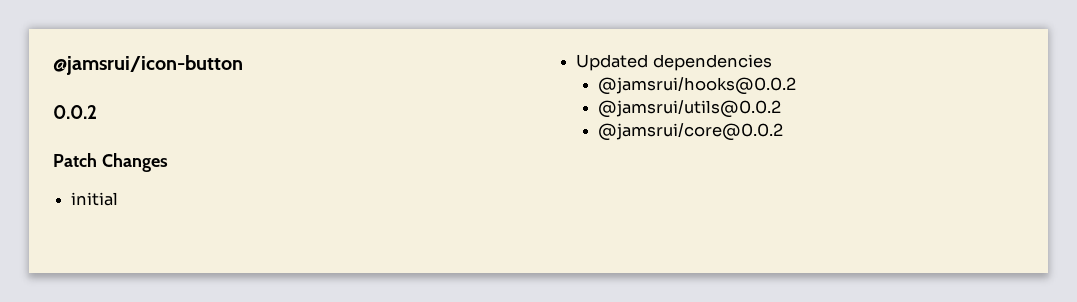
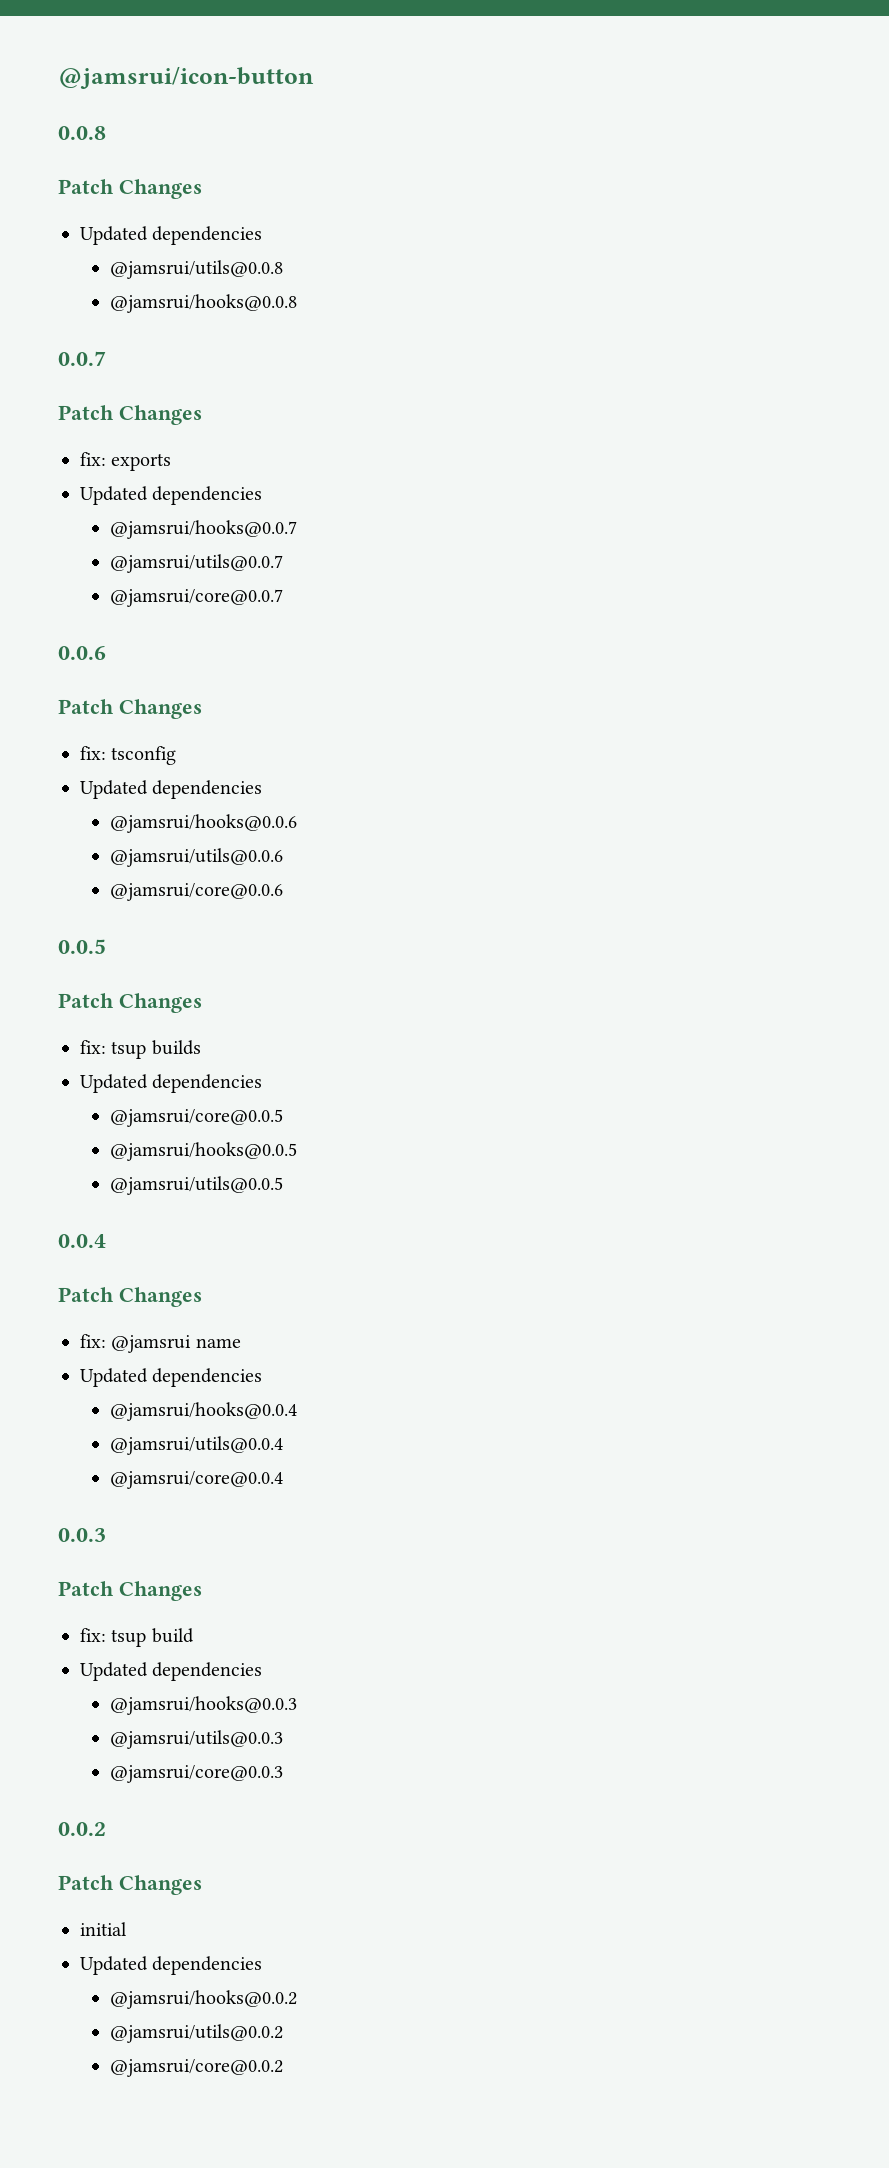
+ 0.0.8
+ Patch Changes
+ Updated dependencies
+ @jamsrui/utils@0.0.8
+ @jamsrui/hooks@0.0.8
+ 0.0.7
+ Patch Changes
+ fix: exports
+ Updated dependencies
+ @jamsrui/hooks@0.0.7
+ @jamsrui/utils@0.0.7
+ @jamsrui/core@0.0.7
+ 0.0.6
+ Patch Changes
+ fix: tsconfig
+ Updated dependencies
+ @jamsrui/hooks@0.0.6
+ @jamsrui/utils@0.0.6
+ @jamsrui/core@0.0.6
+ 0.0.5
+ Patch Changes
+ fix: tsup builds
+ Updated dependencies
+ @jamsrui/core@0.0.5
+ @jamsrui/hooks@0.0.5
+ @jamsrui/utils@0.0.5
+ 0.0.4
+ Patch Changes
+ fix: @jamsrui name
+ Updated dependencies
+ @jamsrui/hooks@0.0.4
+ @jamsrui/utils@0.0.4
+ @jamsrui/core@0.0.4
+ 0.0.3
+ Patch Changes
+ fix: tsup build
+ Updated dependencies
+ @jamsrui/hooks@0.0.3
+ @jamsrui/utils@0.0.3
+ @jamsrui/core@0.0.3

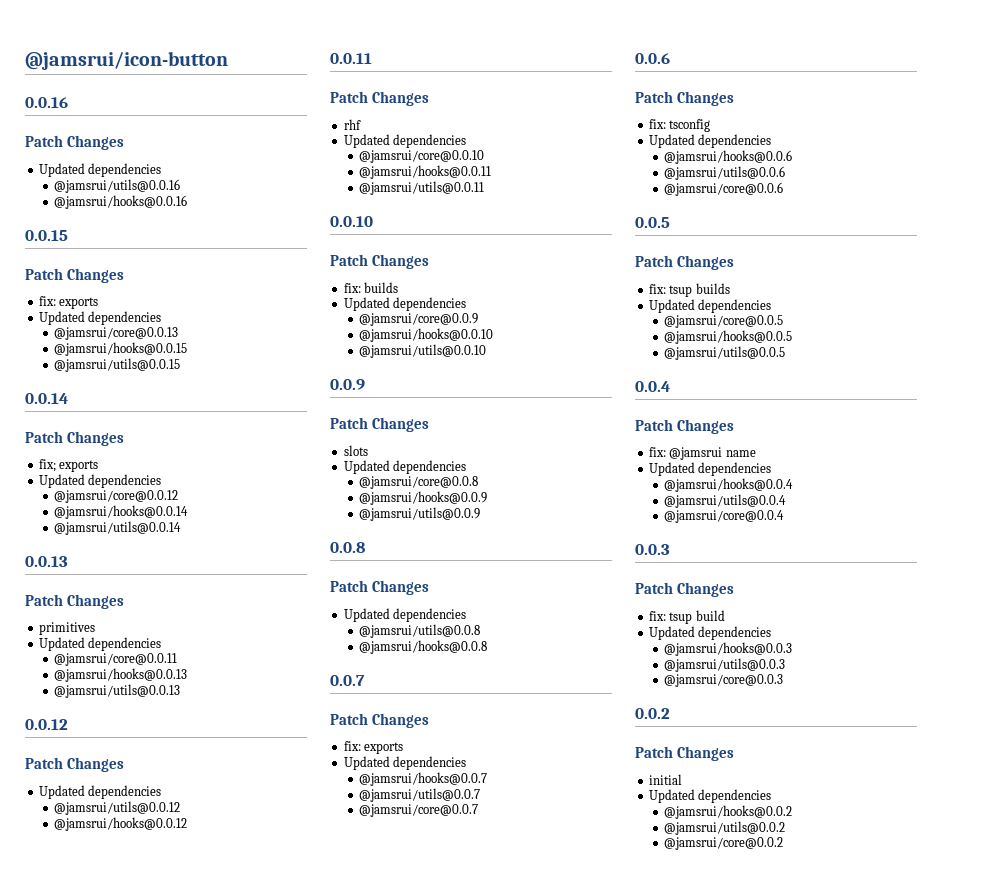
+ 0.0.16
+ Patch Changes
+ Updated dependencies
+ @jamsrui/utils@0.0.16
+ @jamsrui/hooks@0.0.16
+ 0.0.15
+ Patch Changes
+ fix: exports
+ Updated dependencies
+ @jamsrui/core@0.0.13
+ @jamsrui/hooks@0.0.15
+ @jamsrui/utils@0.0.15
+ 0.0.14
+ Patch Changes
+ fix; exports
+ Updated dependencies
+ @jamsrui/core@0.0.12
+ @jamsrui/hooks@0.0.14
+ @jamsrui/utils@0.0.14
+ 0.0.13
+ Patch Changes
+ primitives
+ Updated dependencies
+ @jamsrui/core@0.0.11
+ @jamsrui/hooks@0.0.13
+ @jamsrui/utils@0.0.13
+ 0.0.12
+ Patch Changes
+ Updated dependencies
+ @jamsrui/utils@0.0.12
+ @jamsrui/hooks@0.0.12
+ 0.0.11
+ Patch Changes
+ rhf
+ Updated dependencies
+ @jamsrui/core@0.0.10
+ @jamsrui/hooks@0.0.11
+ @jamsrui/utils@0.0.11
+ 0.0.10
+ Patch Changes
+ fix: builds
+ Updated dependencies
+ @jamsrui/core@0.0.9
+ @jamsrui/hooks@0.0.10
+ @jamsrui/utils@0.0.10
+ 0.0.9
+ Patch Changes
+ slots
+ Updated dependencies
+ @jamsrui/core@0.0.8
+ @jamsrui/hooks@0.0.9
+ @jamsrui/utils@0.0.9

